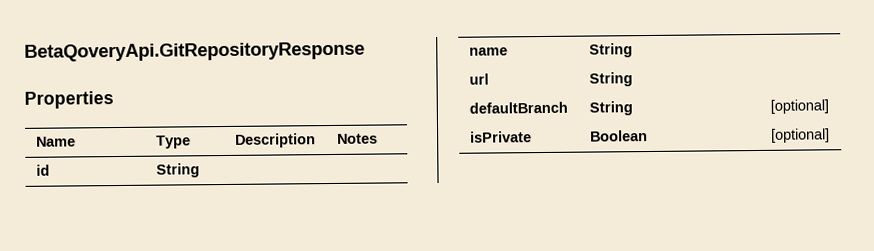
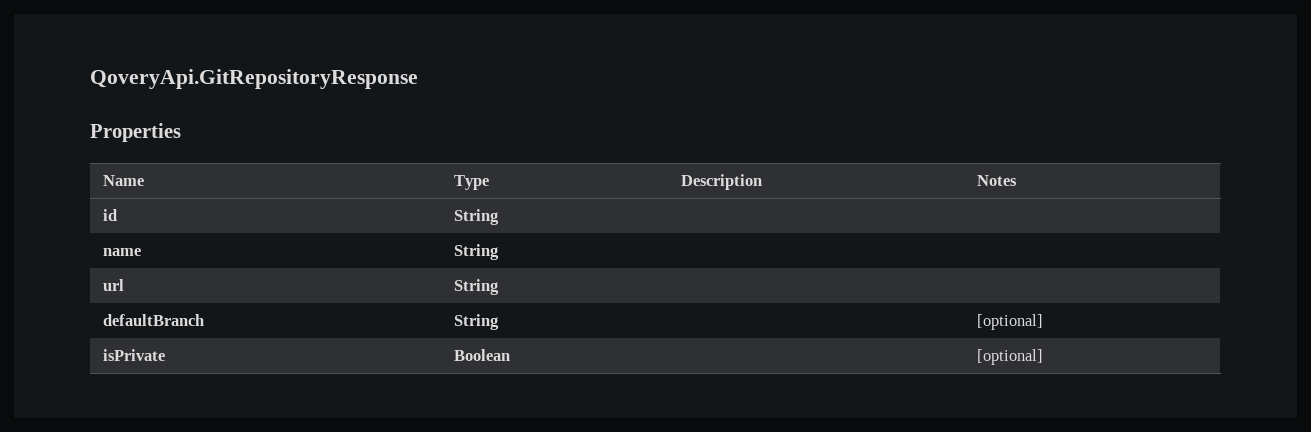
- BetaQoveryApi.GitRepositoryResponse
+ QoveryApi.GitRepositoryResponse

